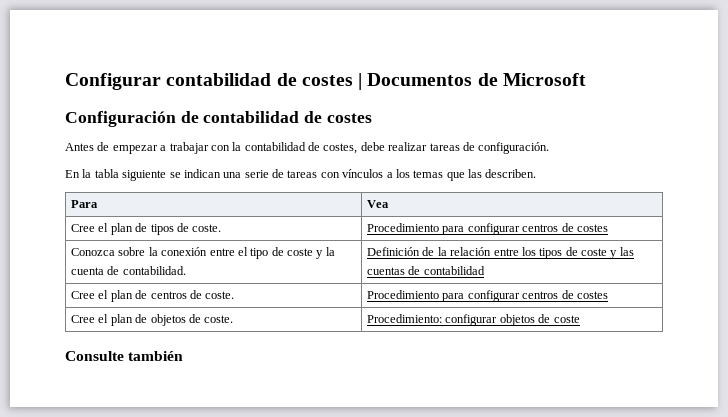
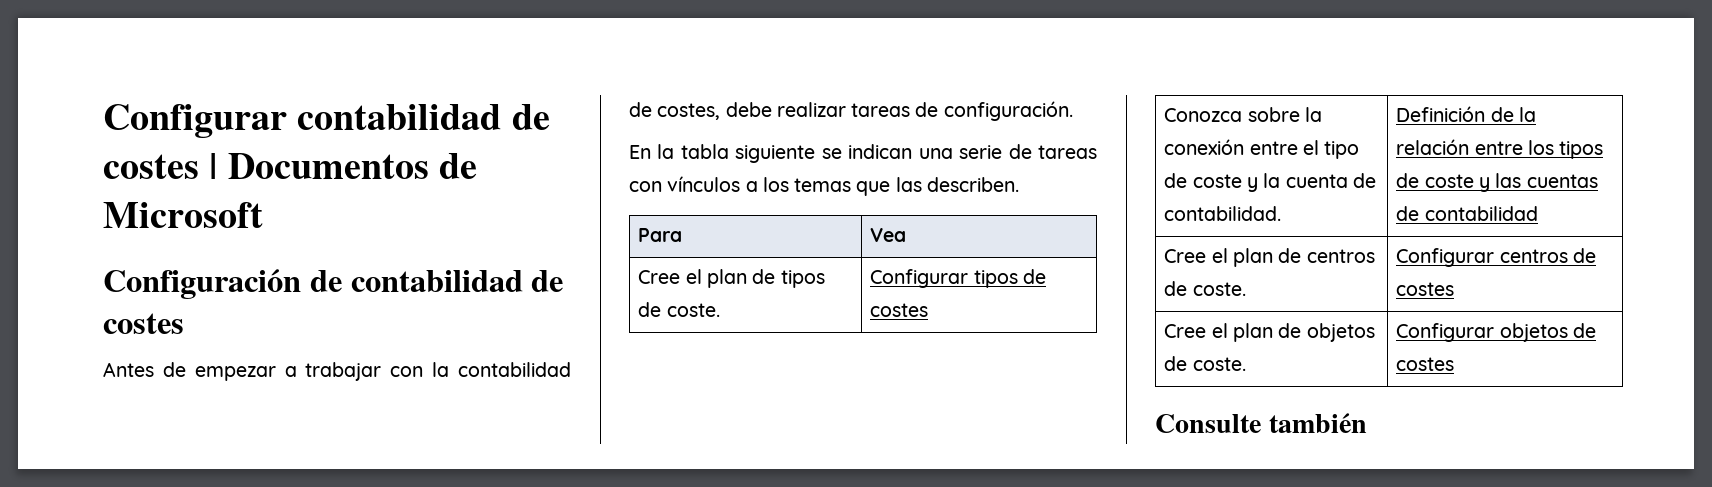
- Cree el plan de tipos de coste. | Procedimiento para configurar centros de costes
+ Cree el plan de tipos de coste. | Configurar tipos de costes
- Cree el plan de centros de coste. | Procedimiento para configurar centros de costes
+ Cree el plan de centros de coste. | Configurar centros de costes
- Cree el plan de objetos de coste. | Procedimiento: configurar objetos de coste
+ Cree el plan de objetos de coste. | Configurar objetos de costes

